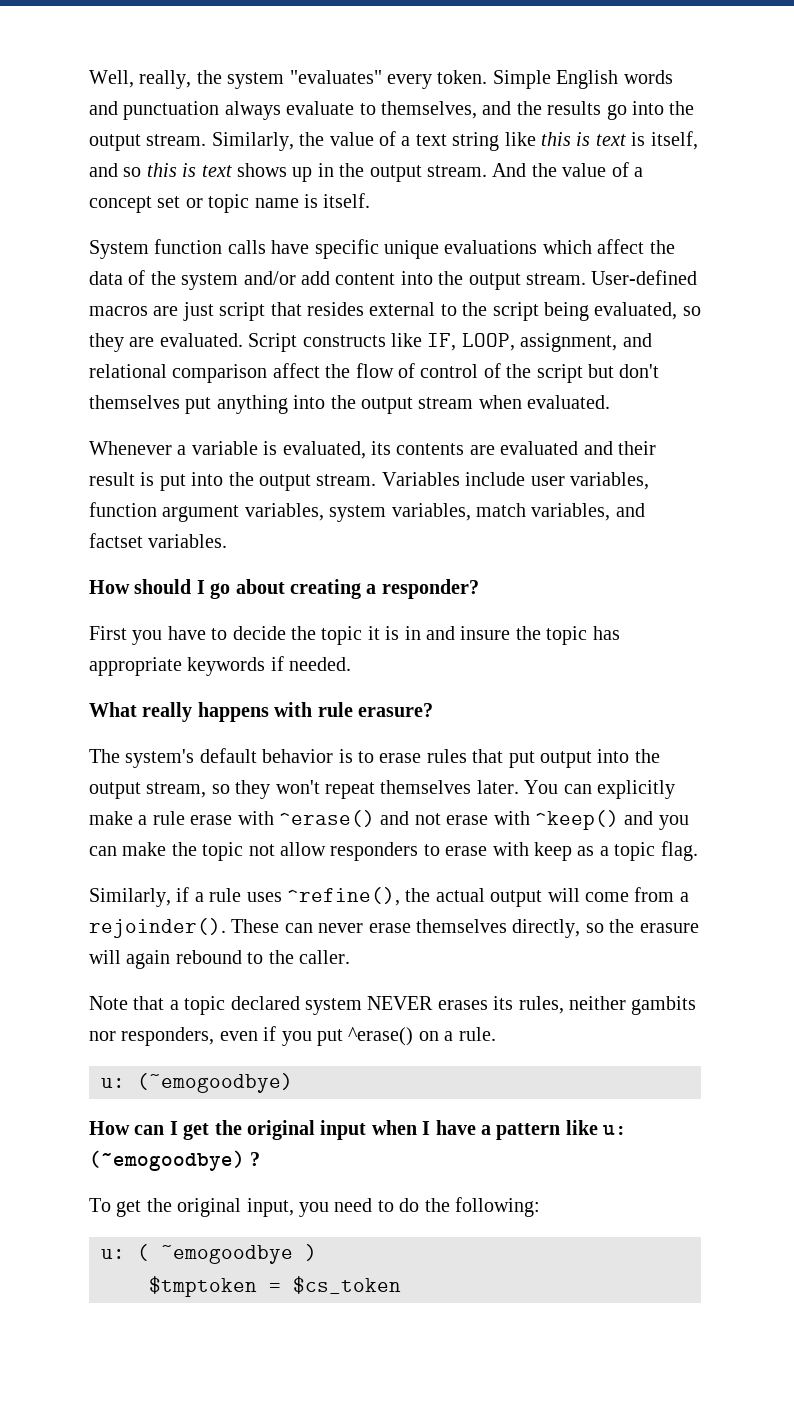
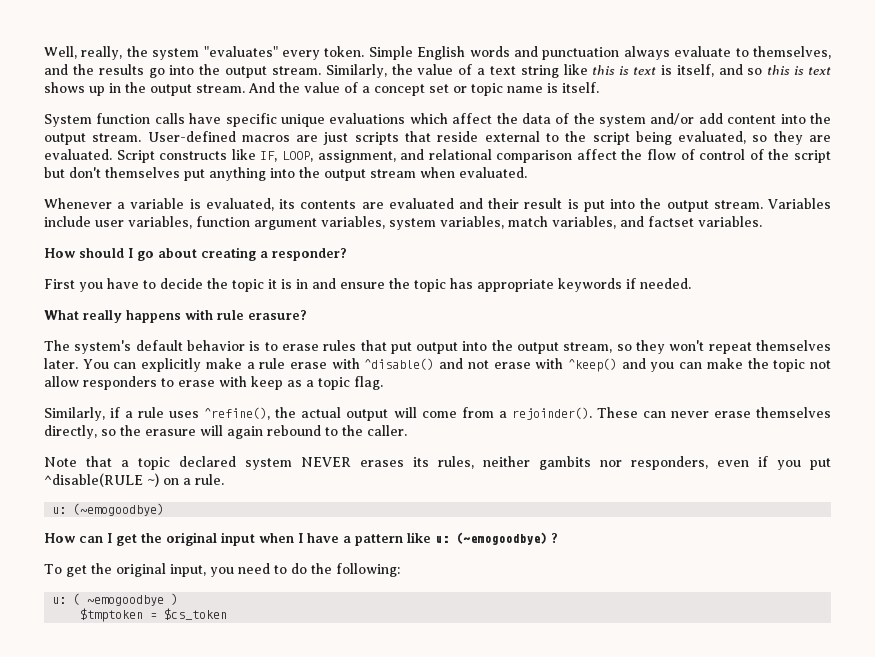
- User-defined macros are just script that resides external to the script being evaluated, so they are evaluated.
+ User-defined macros are just scripts that reside external to the script being evaluated, so they are evaluated.
- First you have to decide the topic it is in and insure the topic has appropriate keywords if needed.
+ First you have to decide the topic it is in and ensure the topic has appropriate keywords if needed.
- You can explicitly make a rule erase with ^erase() and not erase with ^keep() and you can make the topic not allow responders to erase with keep as a topic flag.
+ You can explicitly make a rule erase with ^disable() and not erase with ^keep() and you can make the topic not allow responders to erase with keep as a topic flag.
- Note that a topic declared system NEVER erases its rules, neither gambits nor responders, even if you put ^erase() on a rule.
+ Note that a topic declared system NEVER erases its rules, neither gambits nor responders, even if you put ^disable(RULE ~) on a rule.

